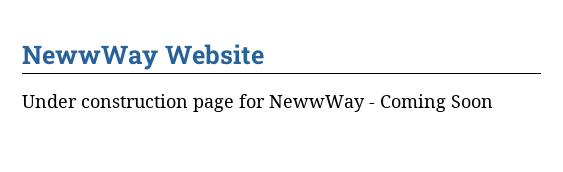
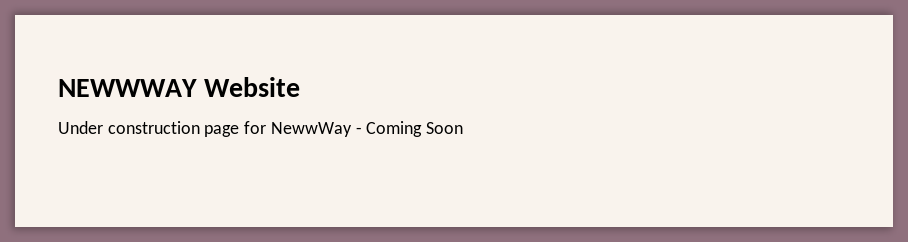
- NewwWay Website
+ NEWWWAY Website

